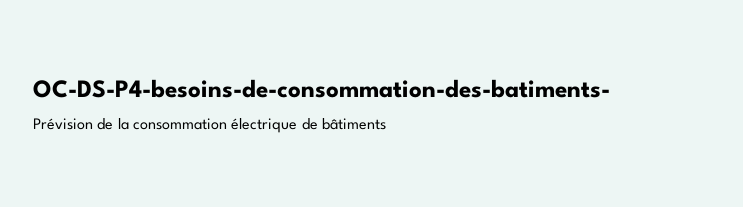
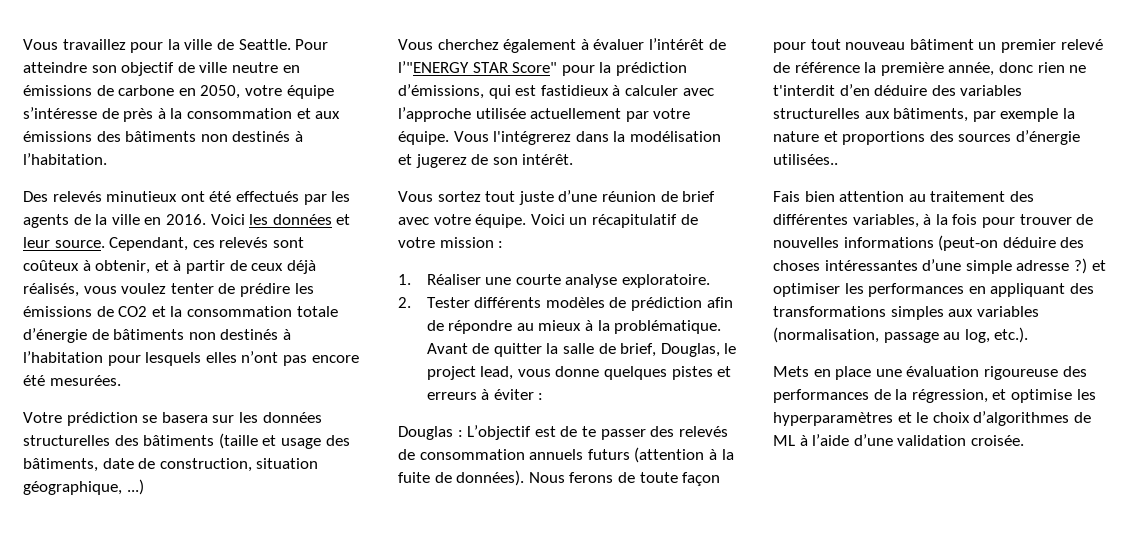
- OC-DS-P4-besoins-de-consommation-des-batiments-
- Prévision de la consommation électrique de bâtiments
+ Vous travaillez pour la ville de Seattle. Pour atteindre son objectif de ville neutre en émissions de carbone en 2050, votre équipe s’intéresse de près à la consommation et aux émissions des bâtiments non destinés à l’habitation.
+ Des relevés minutieux ont été effectués par les agents de la ville en 2016. Voici les données et leur source. Cependant, ces relevés sont coûteux à obtenir, et à partir de ceux déjà réalisés, vous voulez tenter de prédire les émissions de CO2 et la consommation totale d’énergie de bâtiments non destinés à l’habitation pour lesquels elles n’ont pas encore été mesurées.
+ Votre prédiction se basera sur les données structurelles des bâtiments (taille et usage des bâtiments, date de construction, situation géographique, ...)
+ Vous cherchez également à évaluer l’intérêt de l’"ENERGY STAR Score" pour la prédiction d’émissions, qui est fastidieux à calculer avec l’approche utilisée actuellement par votre équipe. Vous l'intégrerez dans la modélisation et jugerez de son intérêt.
+ Vous sortez tout juste d’une réunion de brief avec votre équipe. Voici un récapitulatif de votre mission :
+ 1. Réaliser une courte analyse exploratoire.
+ 2. Tester différents modèles de prédiction afin de répondre au mieux à la problématique. Avant de quitter la salle de brief, Douglas, le project lead, vous donne quelques pistes et erreurs à éviter :
+ Douglas : L’objectif est de te passer des relevés de consommation annuels futurs (attention à la fuite de données). Nous ferons de toute façon pour tout nouveau bâtiment un premier relevé de référence la première année, donc rien ne t'interdit d’en déduire des variables structurelles aux bâtiments, par exemple la nature et proportions des sources d’énergie utilisées..
+ Fais bien attention au traitement des différentes variables, à la fois pour trouver de nouvelles informations (peut-on déduire des choses intéressantes d’une simple adresse ?) et optimiser les performances en appliquant des transformations simples aux variables (normalisation, passage au log, etc.).
+ Mets en place une évaluation rigoureuse des performances de la régression, et optimise les hyperparamètres et le choix d’algorithmes de ML à l’aide d’une validation croisée.

